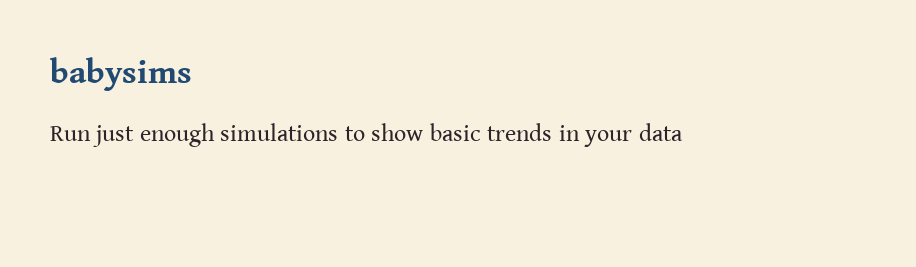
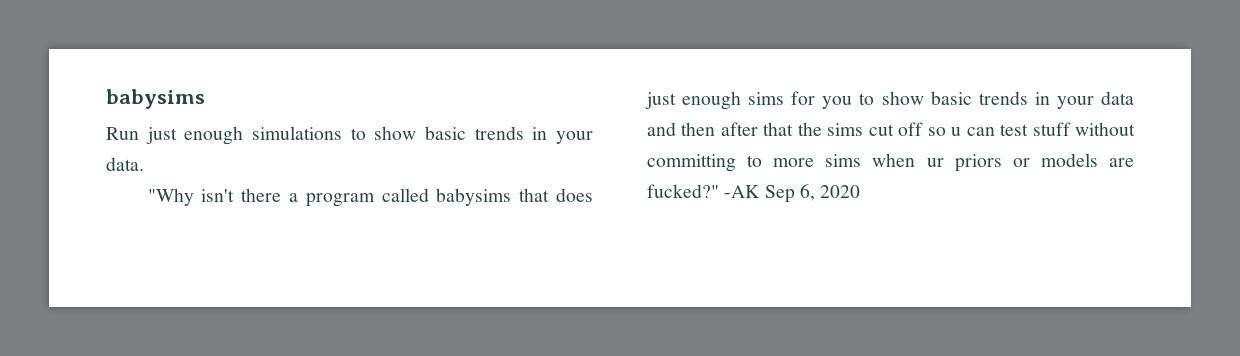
- Run just enough simulations to show basic trends in your data
+ Run just enough simulations to show basic trends in your data.
+ "Why isn't there a program called babysims that does just enough sims for you to show basic trends in your data and then after that the sims cut off so u can test stuff without committing to more sims when ur priors or models are fucked?" -AK Sep 6, 2020

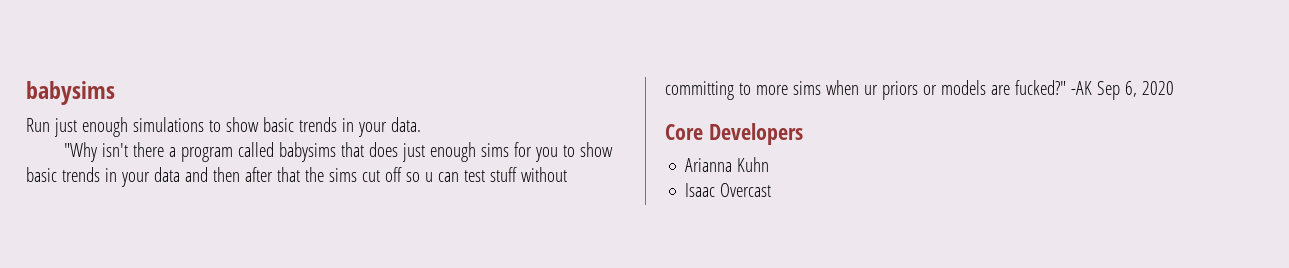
+ Core Developers
+ Arianna Kuhn
+ Isaac Overcast

